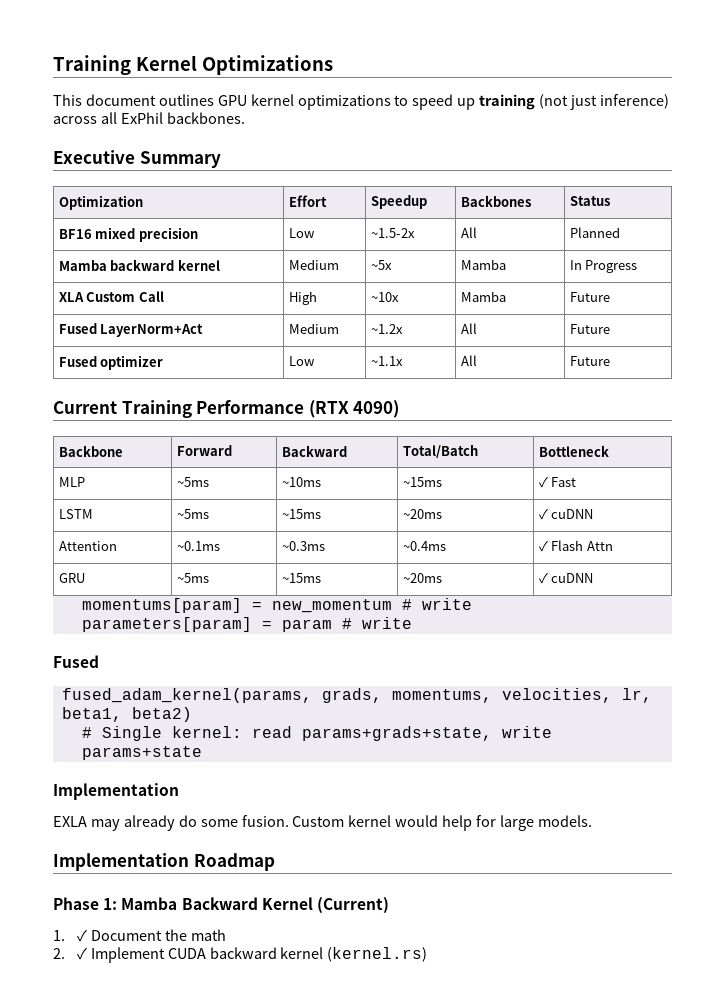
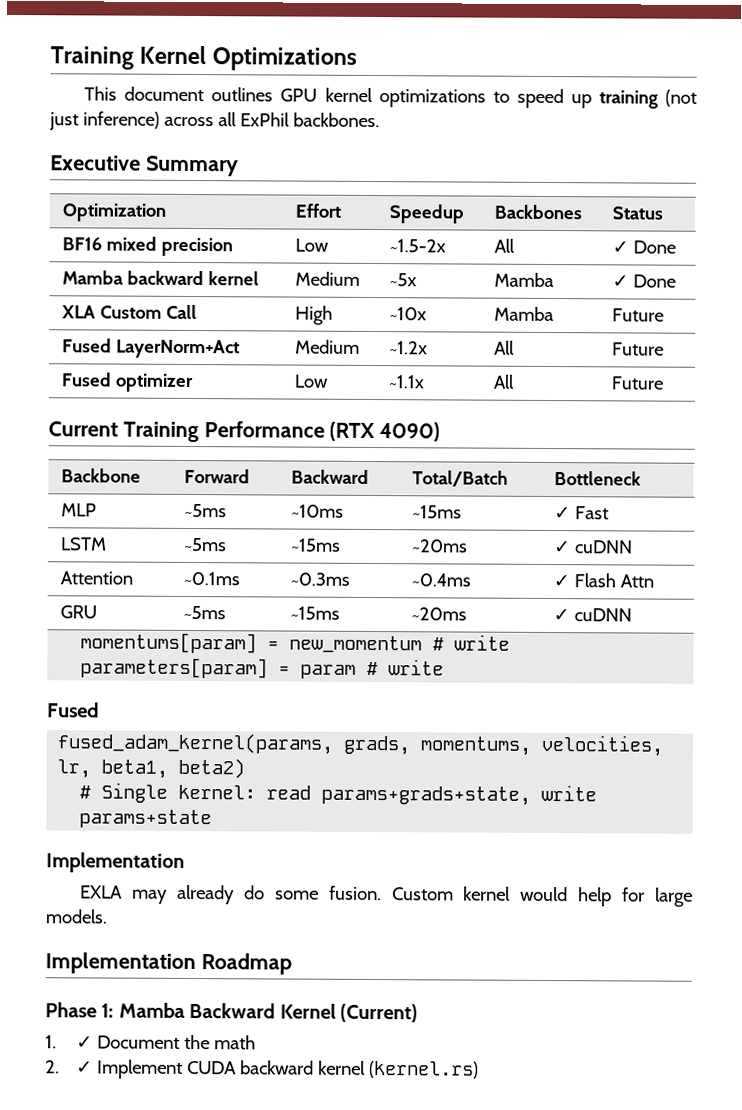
- BF16 mixed precision | Low | ~1.5-2x | All | Planned
+ BF16 mixed precision | Low | ~1.5-2x | All | ✓ Done
- Mamba backward kernel | Medium | ~5x | Mamba | In Progress
+ Mamba backward kernel | Medium | ~5x | Mamba | ✓ Done

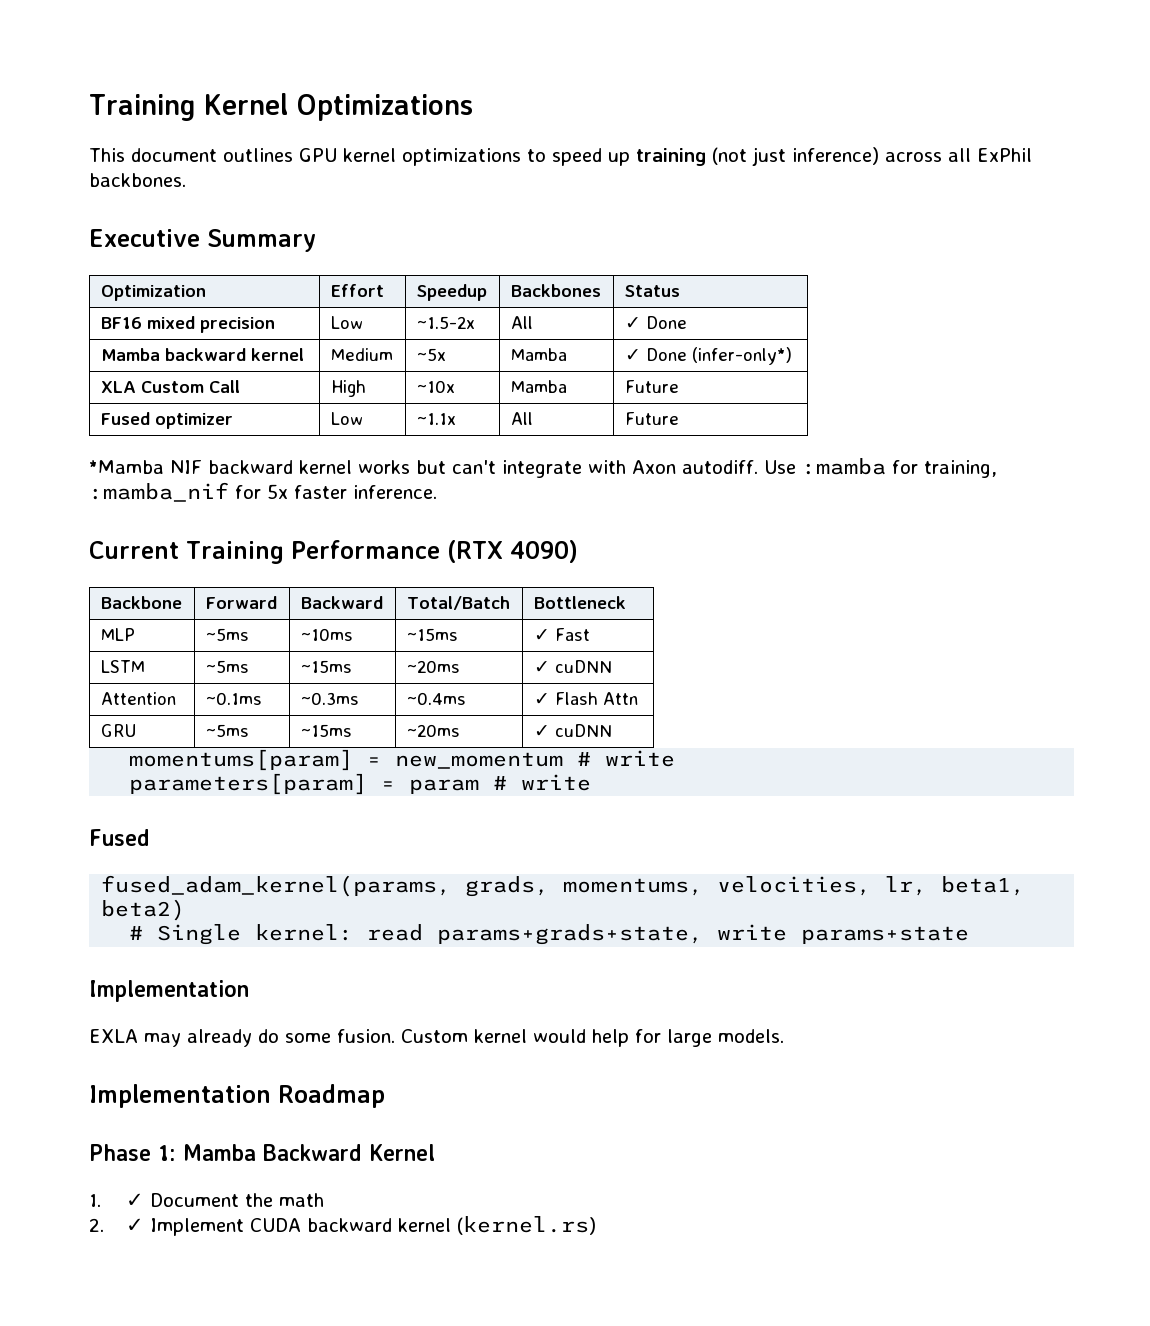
- Mamba backward kernel | Medium | ~5x | Mamba | ✓ Done
+ Mamba backward kernel | Medium | ~5x | Mamba | ✓ Done (infer-only*)
- Fused LayerNorm+Act | Medium | ~1.2x | All | Future
+ *Mamba NIF backward kernel works but can't integrate with Axon autodiff. Use :mamba for training, :mamba_nif for 5x faster inference.
- Phase 1: Mamba Backward Kernel (Current)
+ Phase 1: Mamba Backward Kernel

